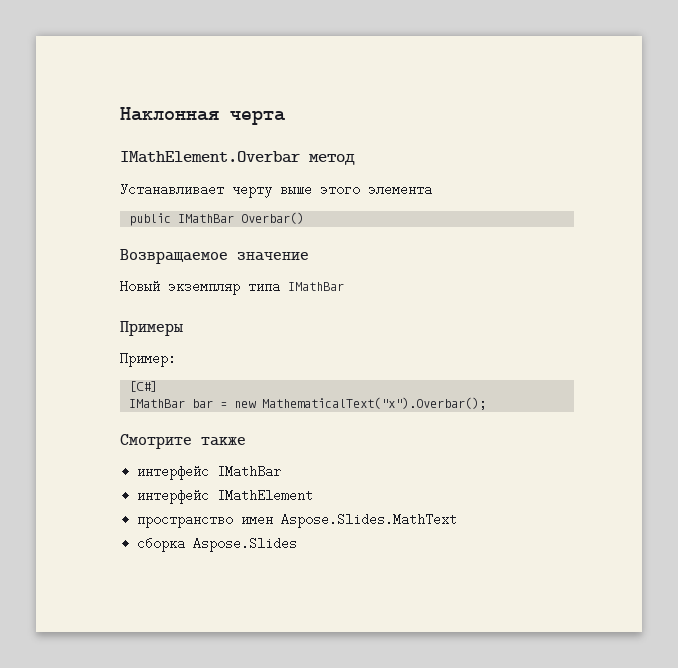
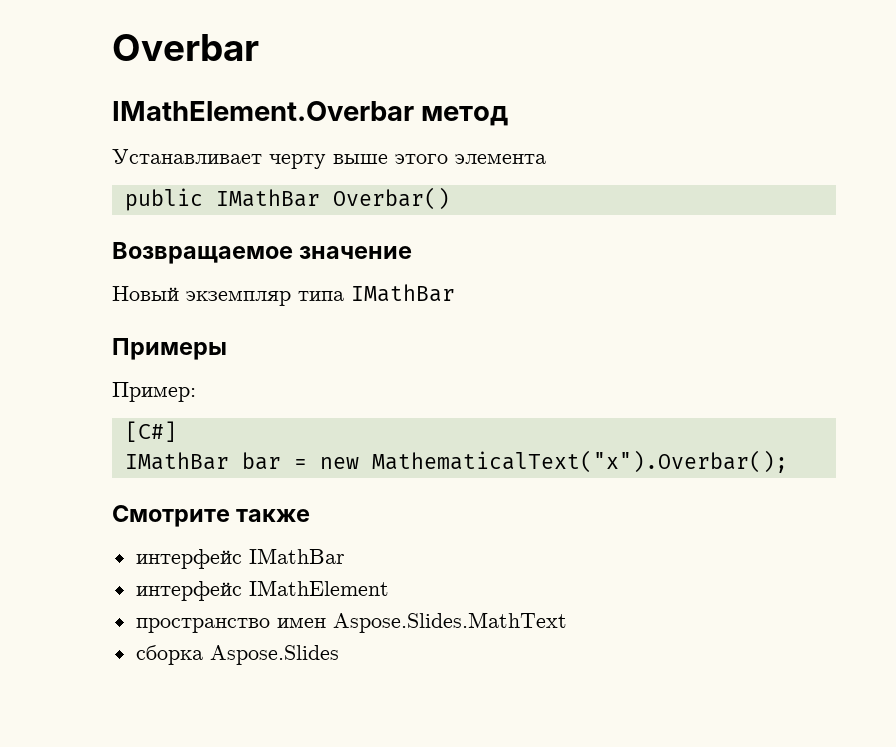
- Наклонная черта
+ Overbar

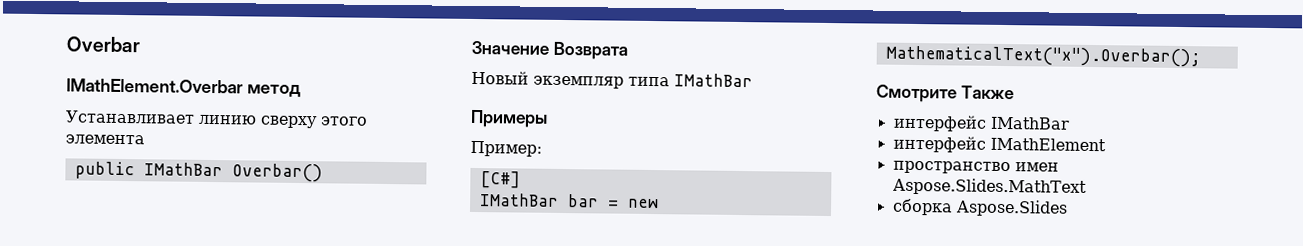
- Устанавливает черту выше этого элемента
+ Устанавливает линию сверху этого элемента
- Возвращаемое значение
+ Значение Возврата
- Смотрите также
+ Смотрите Также

